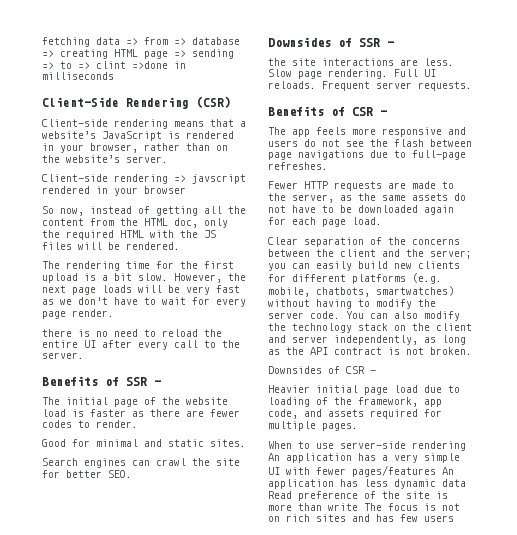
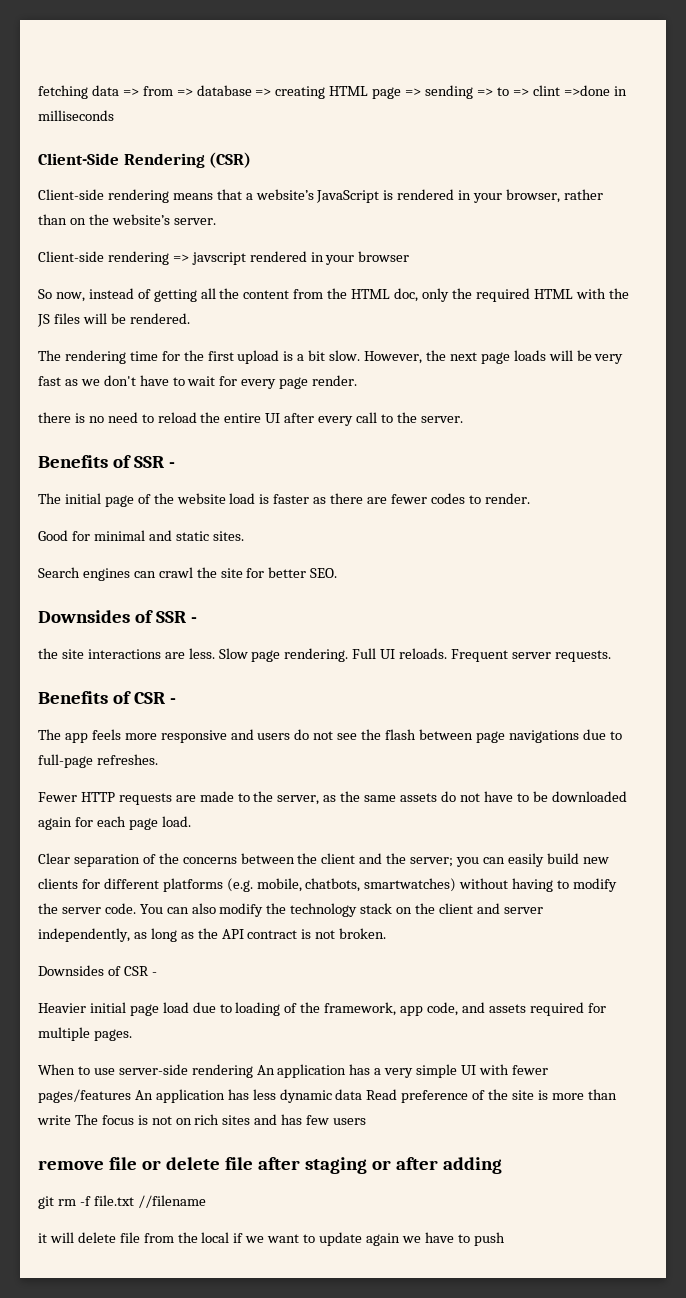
+ remove file or delete file after staging or after adding
+ git rm -f file.txt //filename
+ it will delete file from the local if we want to update again we have to push

